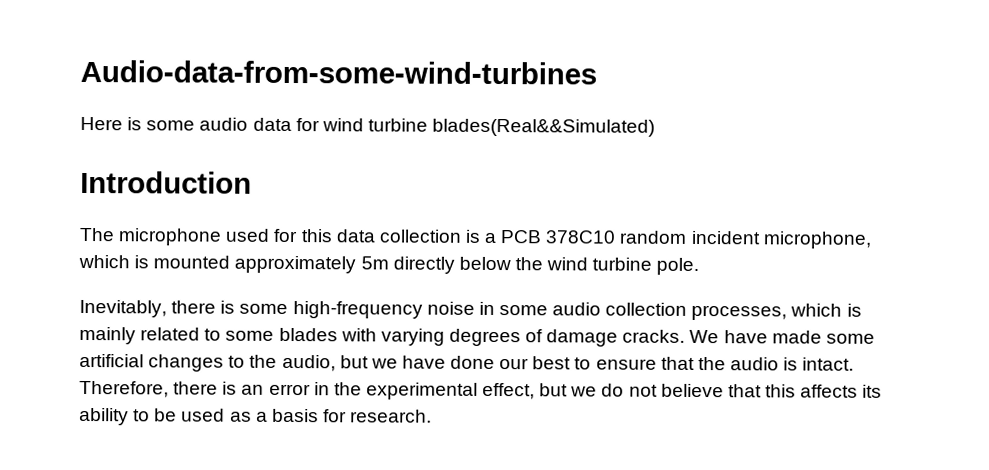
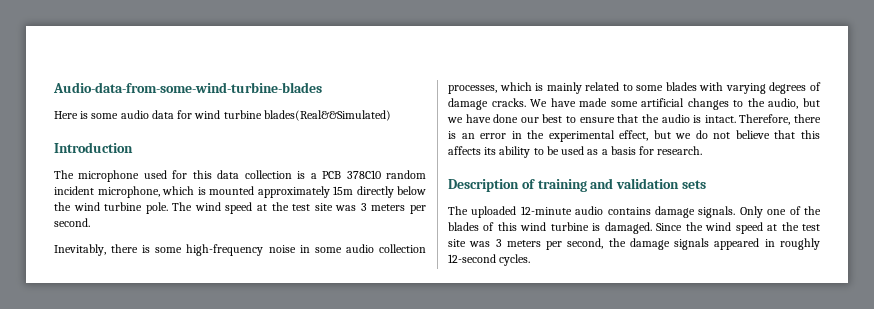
- Audio-data-from-some-wind-turbines
+ Audio-data-from-some-wind-turbine-blades
- The microphone used for this data collection is a PCB 378C10 random incident microphone, which is mounted approximately 5m directly below the wind turbine pole.
+ The microphone used for this data collection is a PCB 378C10 random incident microphone, which is mounted approximately 15m directly below the wind turbine pole. The wind speed at the test site was 3 meters per second.
+ Description of training and validation sets
+ The uploaded 12-minute audio contains damage signals. Only one of the blades of this wind turbine is damaged. Since the wind speed at the test site was 3 meters per second, the damage signals appeared in roughly 12-second cycles.

